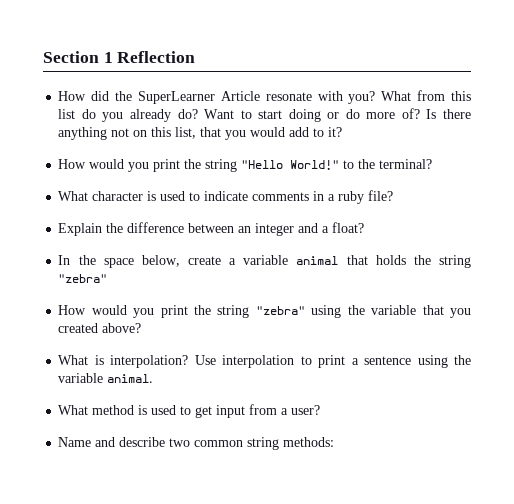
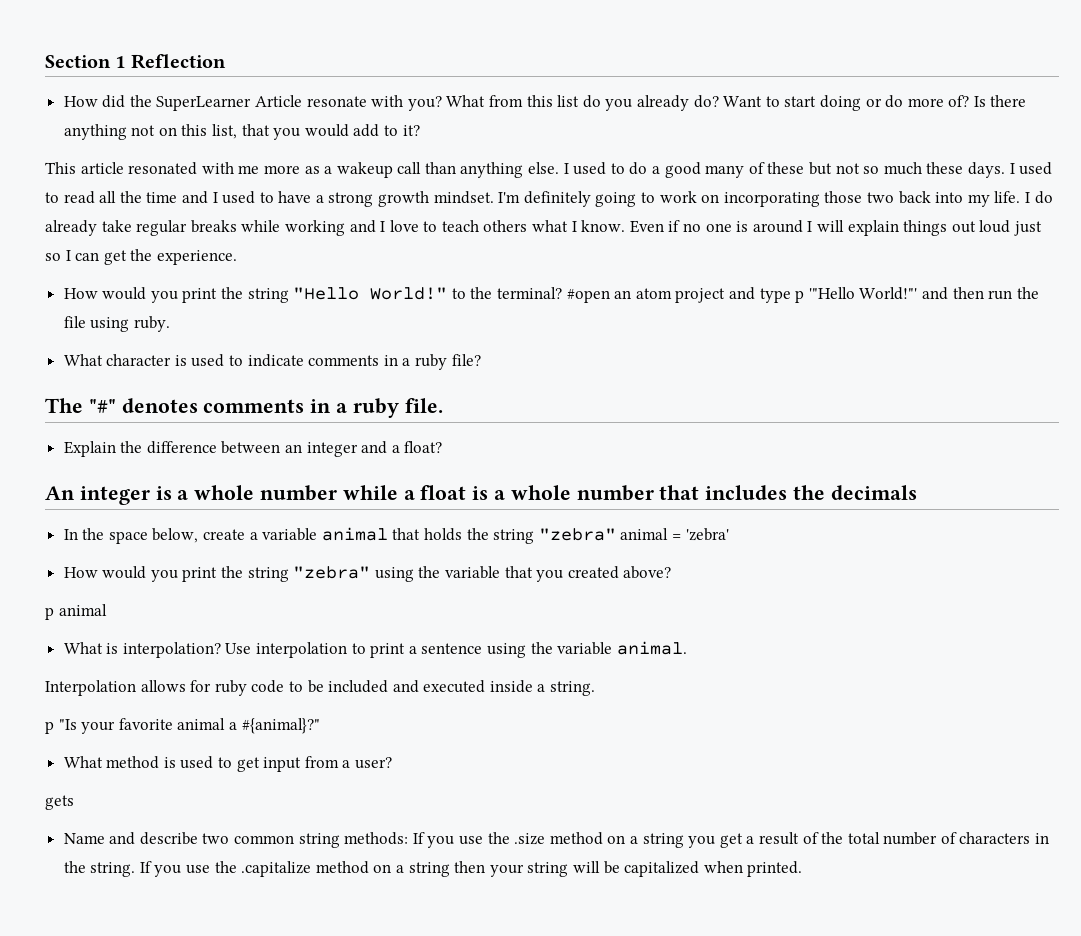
+ This article resonated with me more as a wakeup call than anything else. I used to do a good many of these but not so much these days. I used to read all the time and I used to have a strong growth mindset. I'm definitely going to work on incorporating those two back into my life. I do already take regular breaks while working and I love to teach others what I know. Even if no one is around I will explain things out loud just so I can get the experience.
+ #open an atom project and type p '"Hello World!"' and then run the file using ruby.
+ The "#" denotes comments in a ruby file.
+ An integer is a whole number while a float is a whole number that includes the decimals
- In the space below, create a variable animal that holds the string "zebra"
+ In the space below, create a variable animal that holds the string "zebra" animal = 'zebra'
+ p animal
+ Interpolation allows for ruby code to be included and executed inside a string.
+ p "Is your favorite animal a #{animal}?"
+ gets
- Name and describe two common string methods:
+ Name and describe two common string methods: If you use the .size method on a string you get a result of the total number of characters in the string. If you use the .capitalize method on a string then your string will be capitalized when printed.

